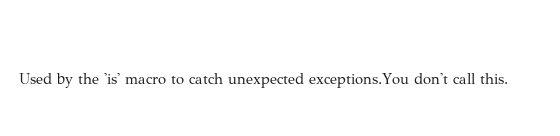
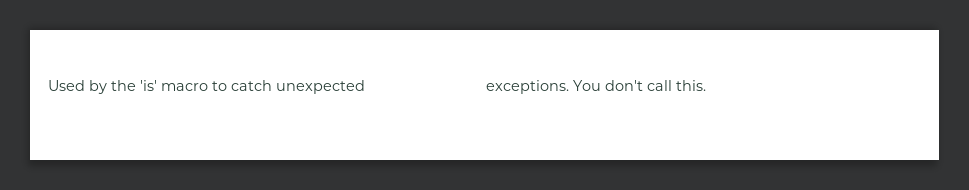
- Used by the 'is' macro to catch unexpected exceptions.You don't call this.
+ Used by the 'is' macro to catch unexpected exceptions. You don't call this.

